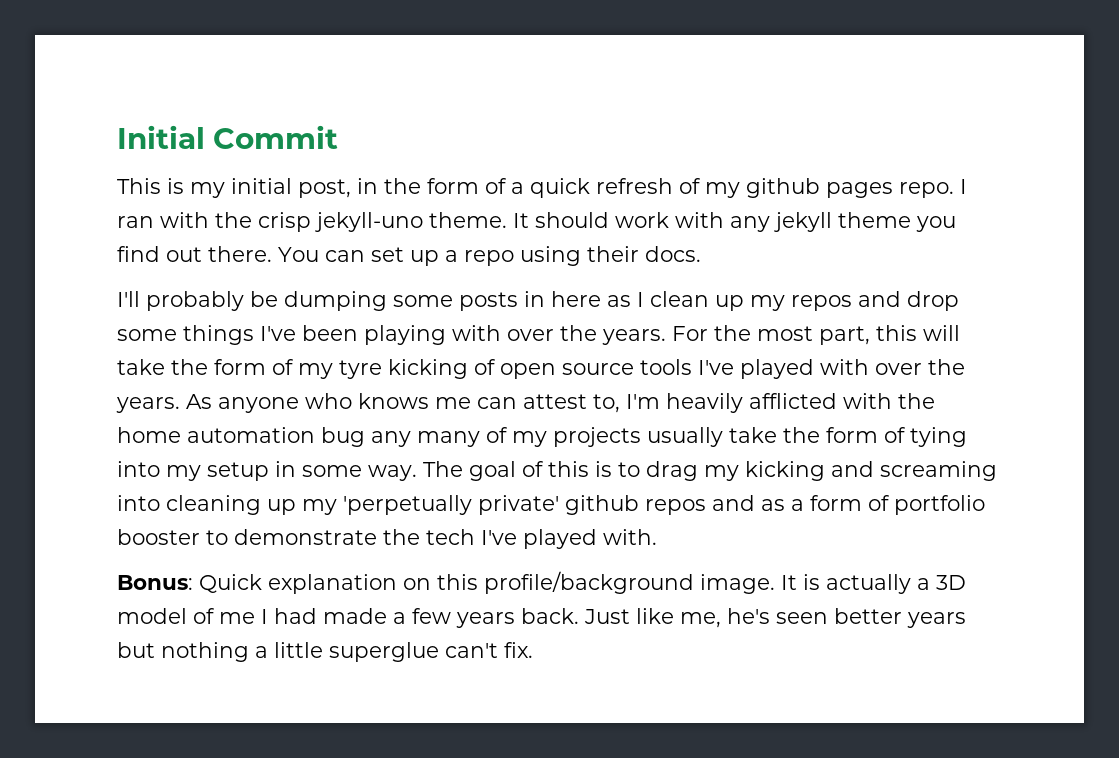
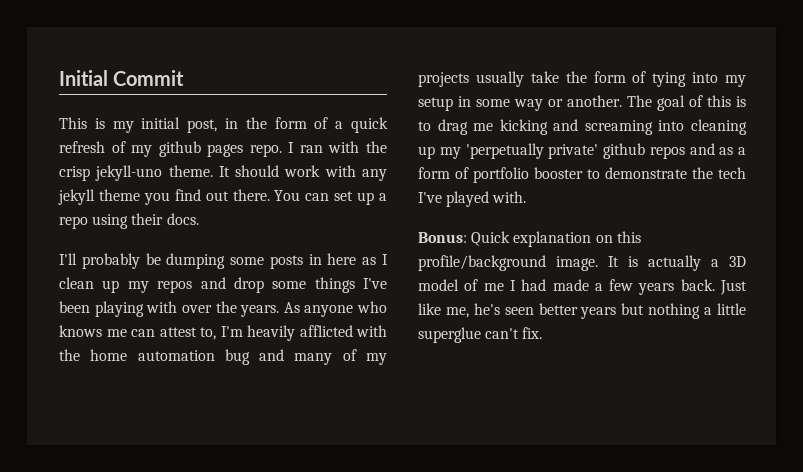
- For the most part, this will take the form of my tyre kicking of open source tools I've played with over the years.
- As anyone who knows me can attest to, I'm heavily afflicted with the home automation bug any many of my projects usually take the form of tying into my setup in some way.
+ As anyone who knows me can attest to, I'm heavily afflicted with the home automation bug and many of my projects usually take the form of tying into my setup in some way or another.
- The goal of this is to drag my kicking and screaming into cleaning up my 'perpetually private' github repos and as a form of portfolio booster to demonstrate the tech I've played with.
+ The goal of this is to drag me kicking and screaming into cleaning up my 'perpetually private' github repos and as a form of portfolio booster to demonstrate the tech I've played with.

